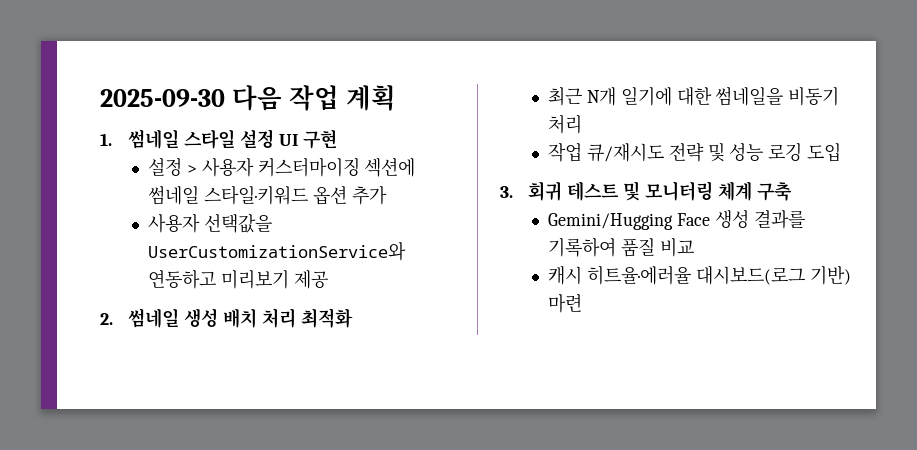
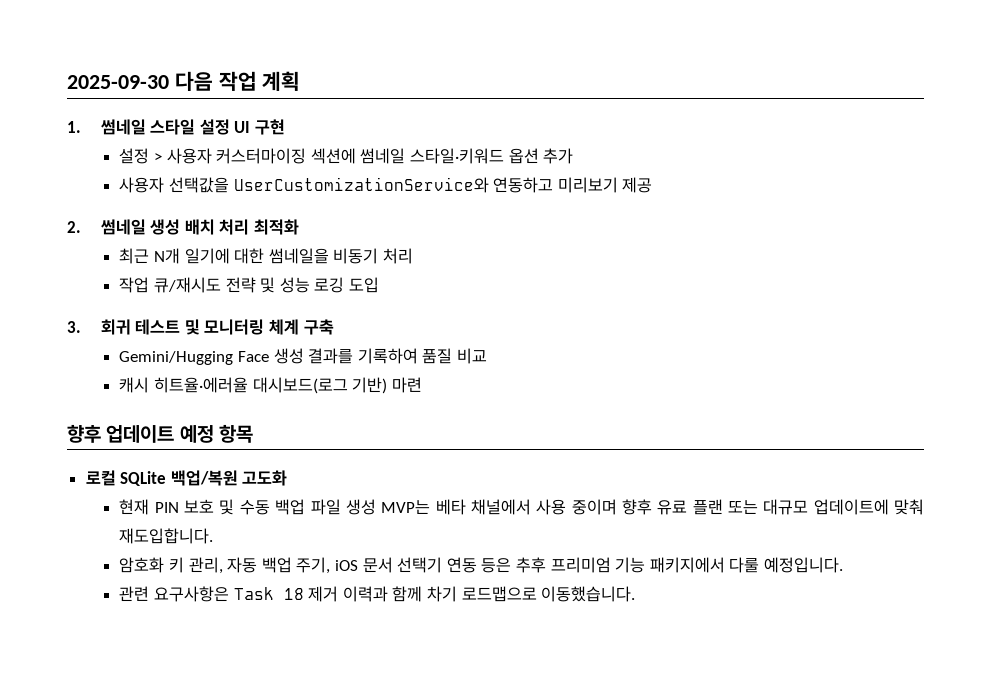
+ 향후 업데이트 예정 항목
+ 로컬 SQLite 백업/복원 고도화
+ 현재 PIN 보호 및 수동 백업 파일 생성 MVP는 베타 채널에서 사용 중이며 향후 유료 플랜 또는 대규모 업데이트에 맞춰 재도입합니다.
+ 암호화 키 관리, 자동 백업 주기, iOS 문서 선택기 연동 등은 추후 프리미엄 기능 패키지에서 다룰 예정입니다.
+ 관련 요구사항은 Task 18 제거 이력과 함께 차기 로드맵으로 이동했습니다.

